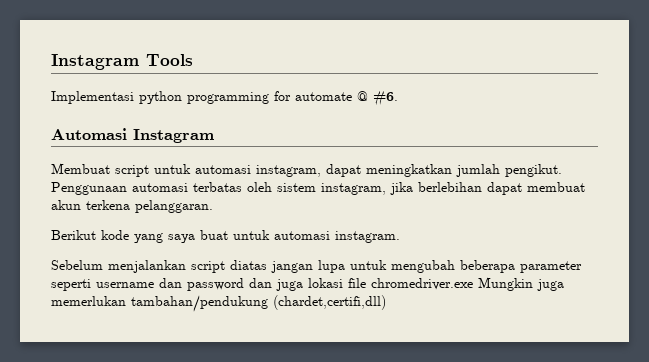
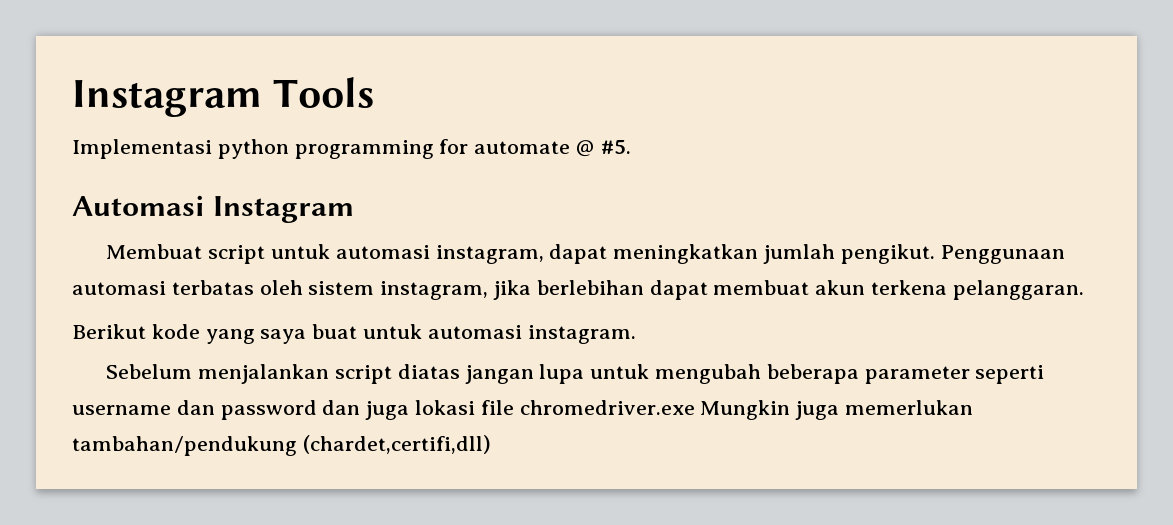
- Implementasi python programming for automate @ #6.
+ Implementasi python programming for automate @ #5.

